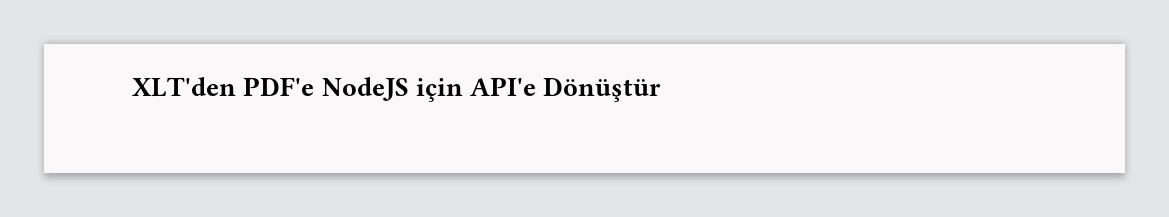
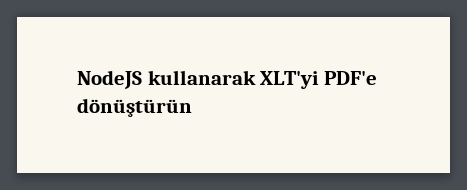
- XLT'den PDF'e NodeJS için API'e Dönüştür
+ NodeJS kullanarak XLT'yi PDF'e dönüştürün

